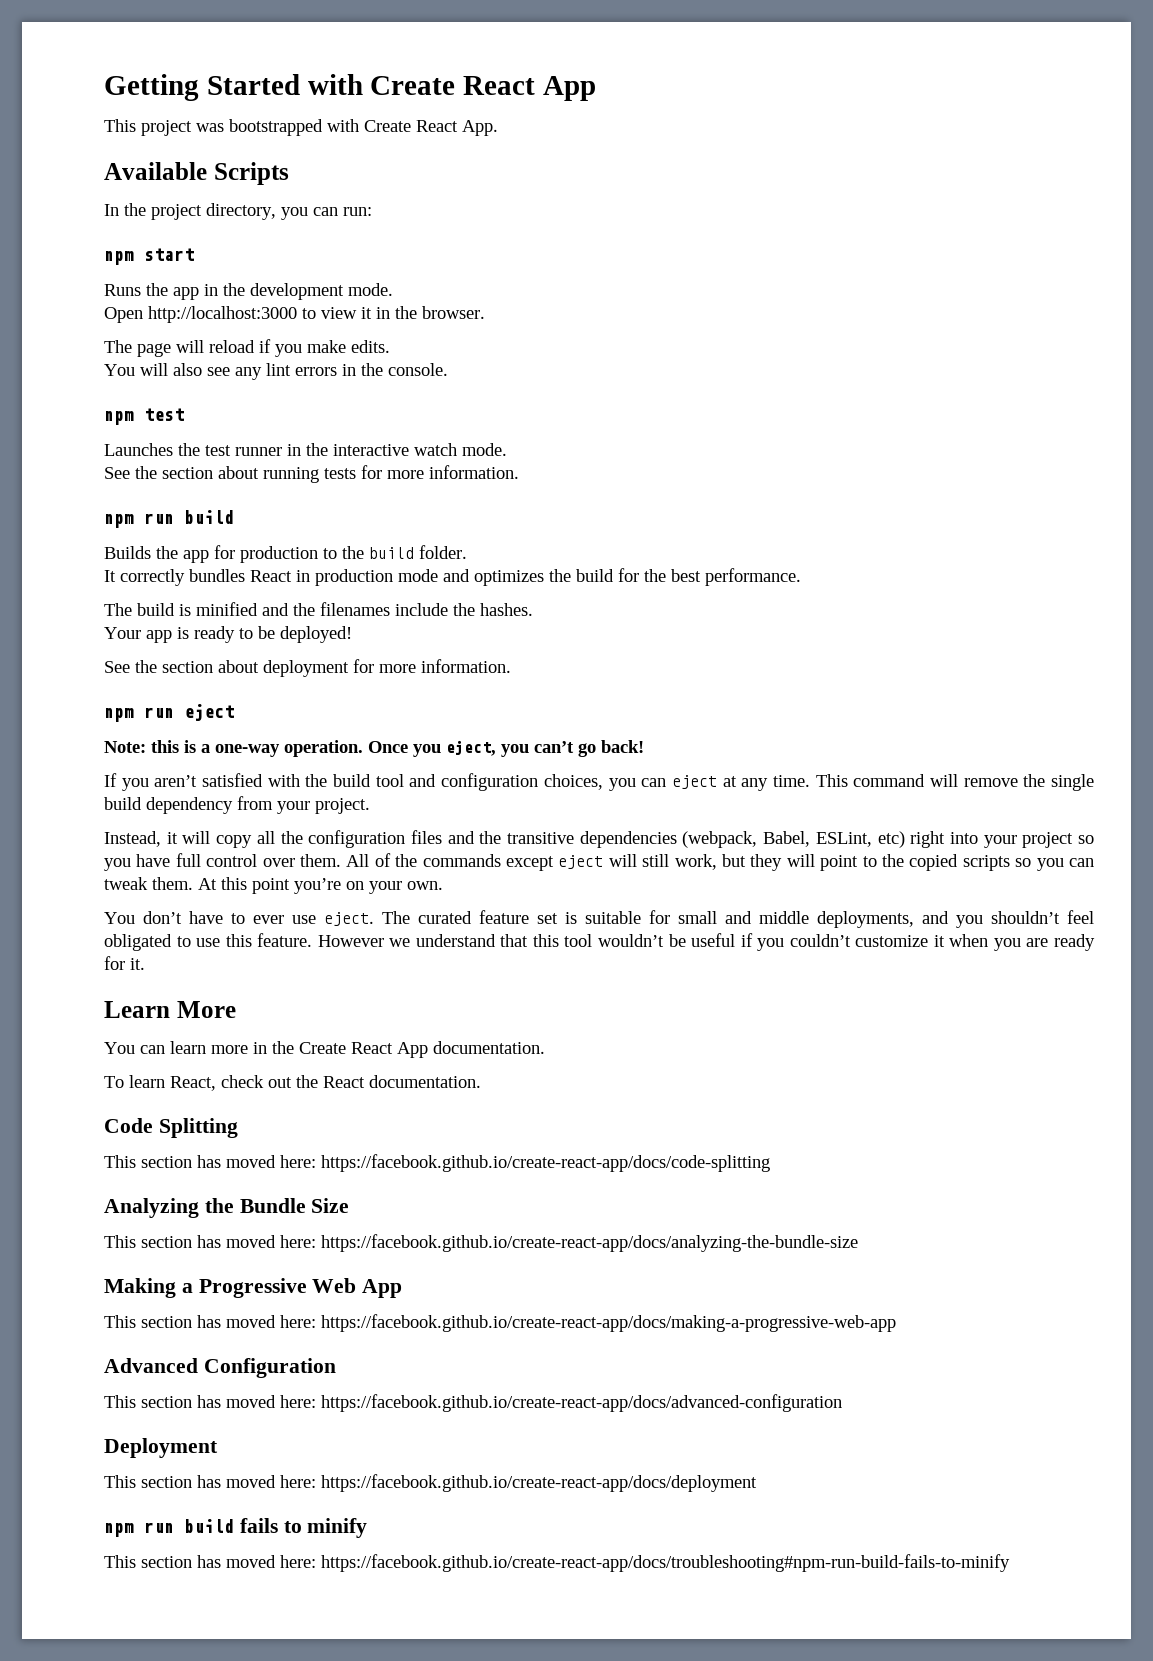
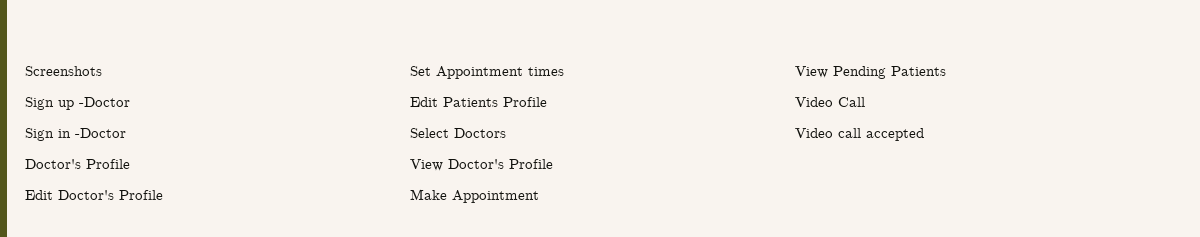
- Getting Started with Create React App
- This project was bootstrapped with Create React App.
- Available Scripts
- In the project directory, you can run:
- npm start
- Runs the app in the development mode.
- Open http://localhost:3000 to view it in the browser.
- The page will reload if you make edits.
- You will also see any lint errors in the console.
- npm test
- Launches the test runner in the interactive watch mode.
- See the section about running tests for more information.
- npm run build
- Builds the app for production to the build folder.
- It correctly bundles React in production mode and optimizes the build for the best performance.
- The build is minified and the filenames include the hashes.
- Your app is ready to be deployed!
- See the section about deployment for more information.
- npm run eject
- Note: this is a one-way operation. Once you eject, you can’t go back!
- If you aren’t satisfied with the build tool and configuration choices, you can eject at any time. This command will remove the single build dependency from your project.
- Instead, it will copy all the configuration files and the transitive dependencies (webpack, Babel, ESLint, etc) right into your project so you have full control over them. All of the commands except eject will still work, but they will point to the copied scripts so you can tweak them. At this point you’re on your own.
- You don’t have to ever use eject. The curated feature set is suitable for small and middle deployments, and you shouldn’t feel obligated to use this feature. However we understand that this tool wouldn’t be useful if you couldn’t customize it when you are ready for it.
- Learn More
- You can learn more in the Create React App documentation.
- To learn React, check out the React documentation.
- Code Splitting
- This section has moved here: https://facebook.github.io/create-react-app/docs/code-splitting
- Analyzing the Bundle Size
- This section has moved here: https://facebook.github.io/create-react-app/docs/analyzing-the-bundle-size
- Making a Progressive Web App
- This section has moved here: https://facebook.github.io/create-react-app/docs/making-a-progressive-web-app
- Advanced Configuration
- This section has moved here: https://facebook.github.io/create-react-app/docs/advanced-configuration
- Deployment
- This section has moved here: https://facebook.github.io/create-react-app/docs/deployment
- npm run build fails to minify
- This section has moved here: https://facebook.github.io/create-react-app/docs/troubleshooting#npm-run-build-fails-to-minify
+ Screenshots
+ Sign up -Doctor
+ Sign in -Doctor
+ Doctor's Profile
+ Edit Doctor's Profile
+ Set Appointment times
+ Edit Patients Profile
+ Select Doctors
+ View Doctor's Profile
+ Make Appointment
+ View Pending Patients
+ Video Call
+ Video call accepted

